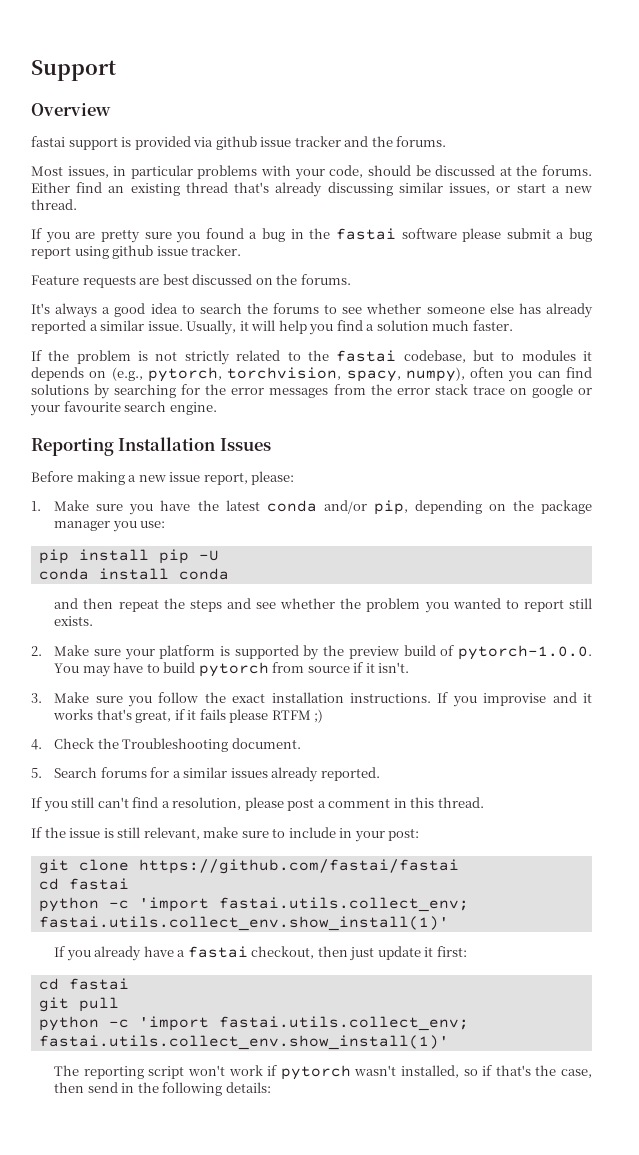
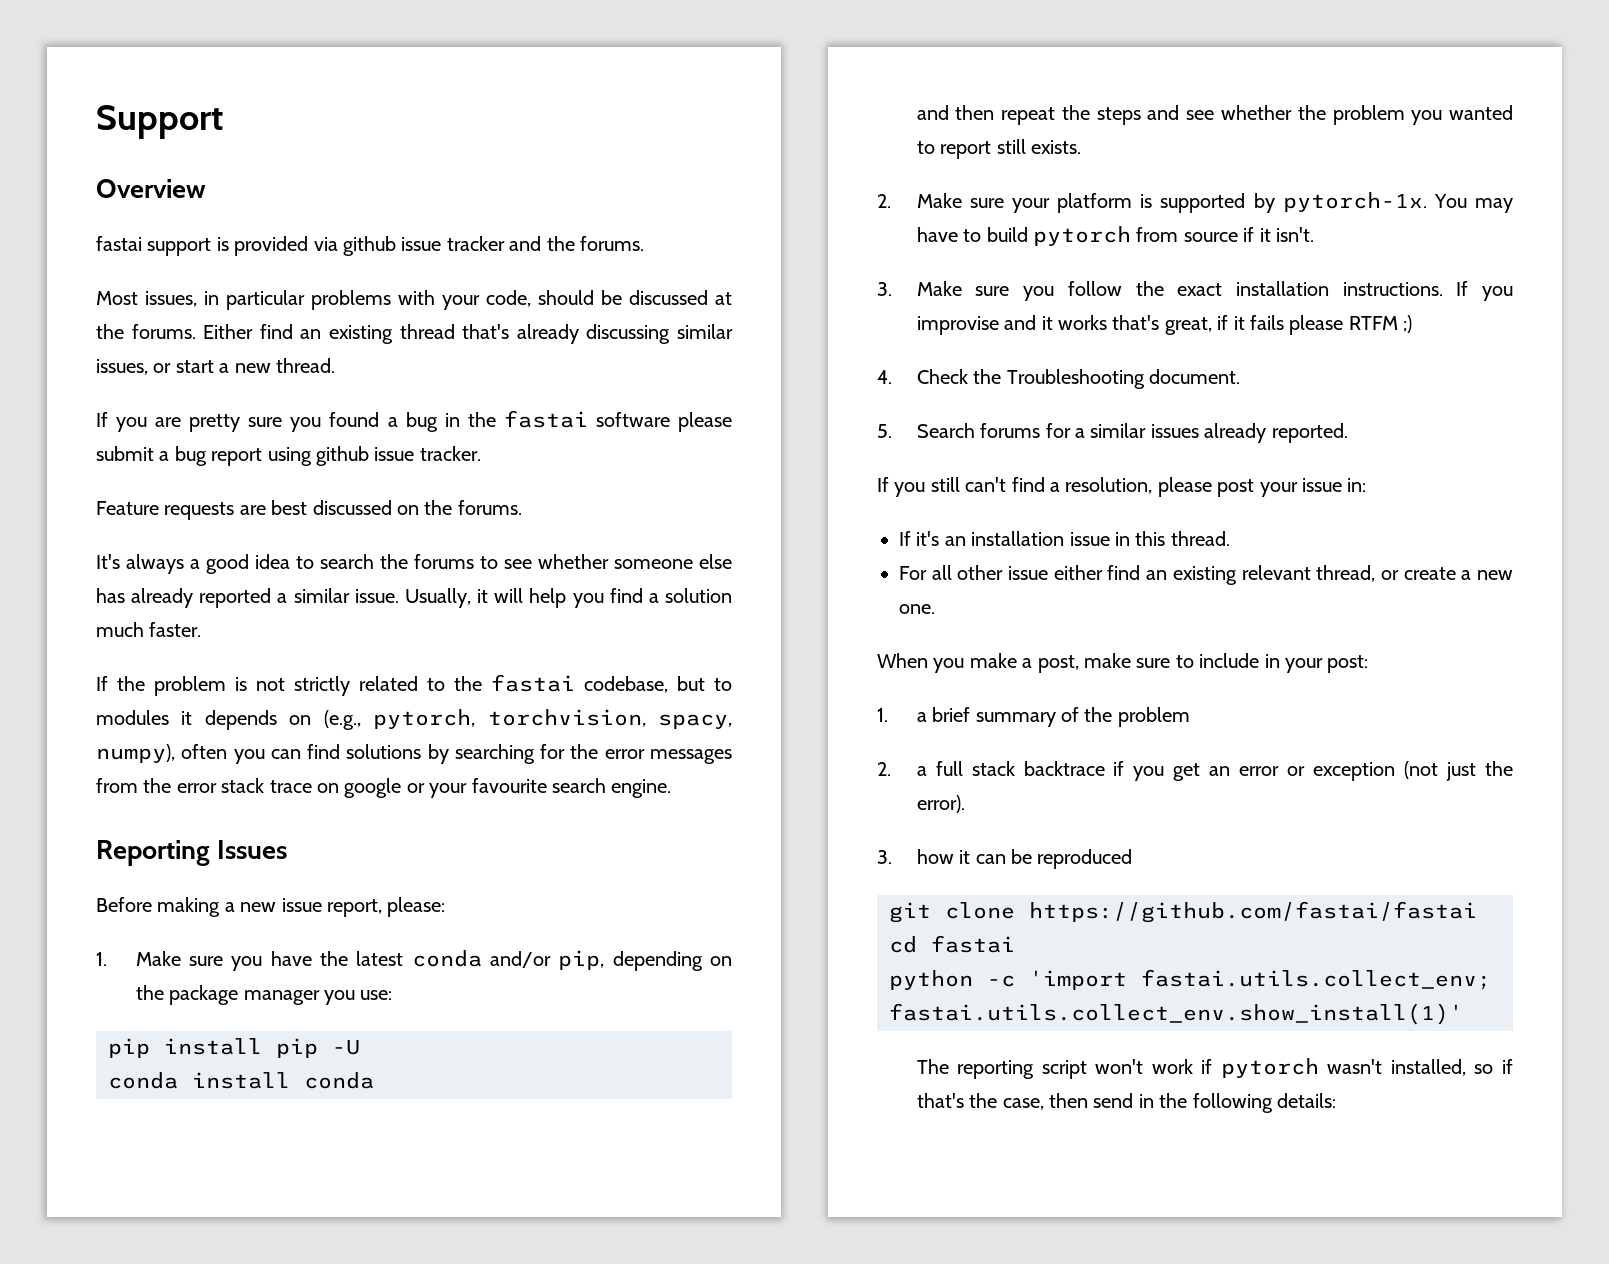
- Reporting Installation Issues
+ Reporting Issues
- 2. Make sure your platform is supported by the preview build of pytorch-1.0.0. You may have to build pytorch from source if it isn't.
+ 2. Make sure your platform is supported by pytorch-1x. You may have to build pytorch from source if it isn't.
- If you still can't find a resolution, please post a comment in this thread.
- If the issue is still relevant, make sure to include in your post:
+ If you still can't find a resolution, please post your issue in:
+ If it's an installation issue in this thread.
+ For all other issue either find an existing relevant thread, or create a new one.
+ When you make a post, make sure to include in your post:
+ 1. a brief summary of the problem
+ 2. a full stack backtrace if you get an error or exception (not just the error).
+ 3. how it can be reproduced
- If you already have a fastai checkout, then just update it first:
- cd fastai
- git pull
- python -c 'import fastai.utils.collect_env; fastai.utils.collect_env.show_install(1)'

